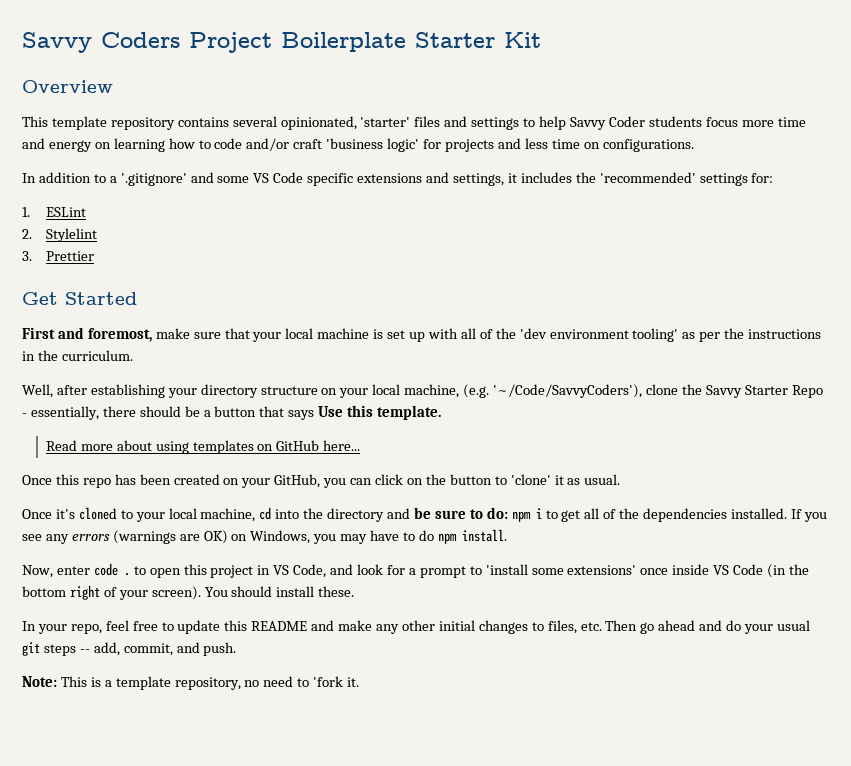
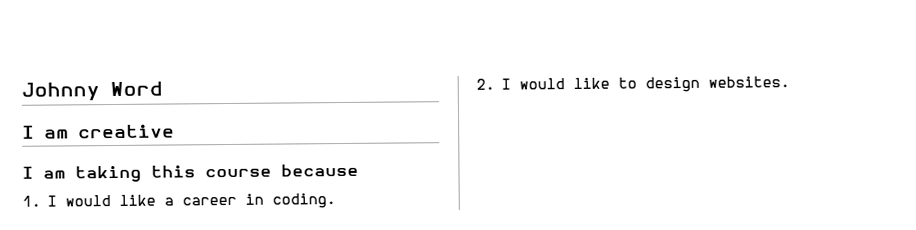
- Savvy Coders Project Boilerplate Starter Kit
- Overview
- This template repository contains several opinionated, 'starter' files and settings to help Savvy Coder students focus more time and energy on learning how to code and/or craft 'business logic' for projects and less time on configurations.
- In addition to a '.gitignore' and some VS Code specific extensions and settings, it includes the 'recommended' settings for:
- 1. ESLint
- 2. Stylelint
- 3. Prettier
- Get Started
- First and foremost, make sure that your local machine is set up with all of the 'dev environment tooling' as per the instructions in the curriculum.
- Well, after establishing your directory structure on your local machine, (e.g. '~/Code/SavvyCoders'), clone the Savvy Starter Repo - essentially, there should be a button that says Use this template.
- Read more about using templates on GitHub here...
- Once this repo has been created on your GitHub, you can click on the button to 'clone' it as usual.
- Once it's cloned to your local machine, cd into the directory and be sure to do: npm i to get all of the dependencies installed. If you see any errors (warnings are OK) on Windows, you may have to do npm install.
- Now, enter code . to open this project in VS Code, and look for a prompt to 'install some extensions' once inside VS Code (in the bottom right of your screen). You should install these.
- In your repo, feel free to update this README and make any other initial changes to files, etc. Then go ahead and do your usual git steps -- add, commit, and push.
- Note: This is a template repository, no need to 'fork it.
+ Johnny Word
+ I am creative
+ I am taking this course because
+ 1. I would like a career in coding.
+ 2. I would like to design websites.

